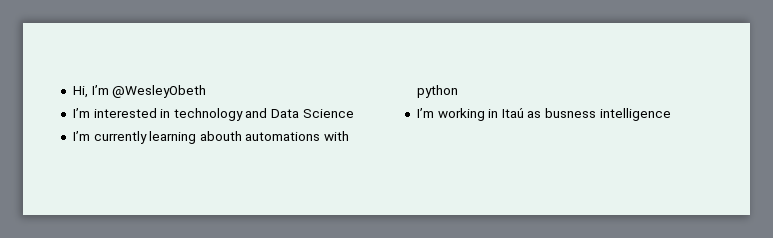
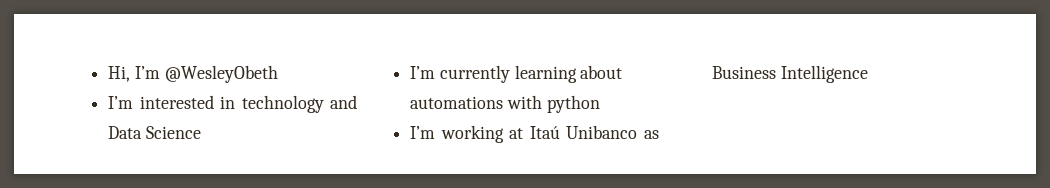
- I’m currently learning abouth automations with python
+ I’m currently learning about automations with python
- I’m working in Itaú as busness intelligence
+ I’m working at Itaú Unibanco as Business Intelligence

